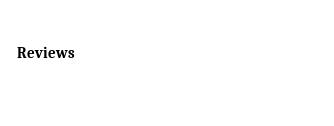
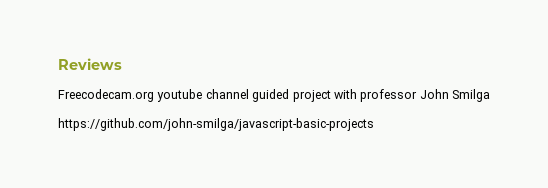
+ Freecodecam.org youtube channel guided project with professor John Smilga
+ https://github.com/john-smilga/javascript-basic-projects

